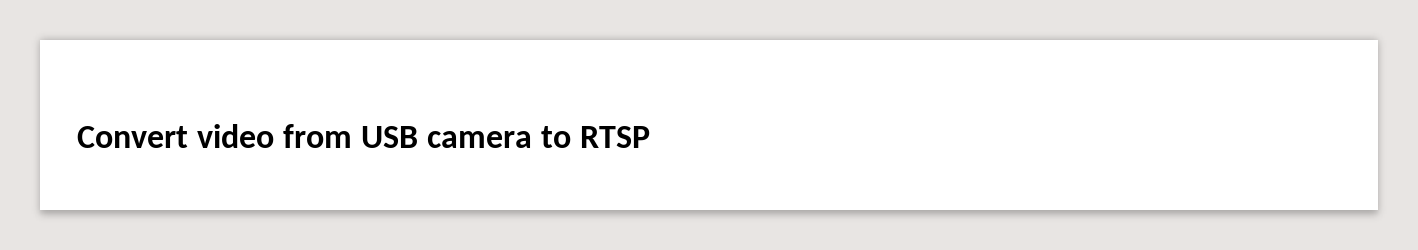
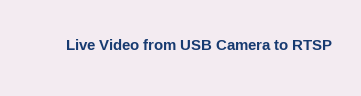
- Convert video from USB camera to RTSP
+ Live Video from USB Camera to RTSP

